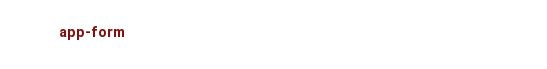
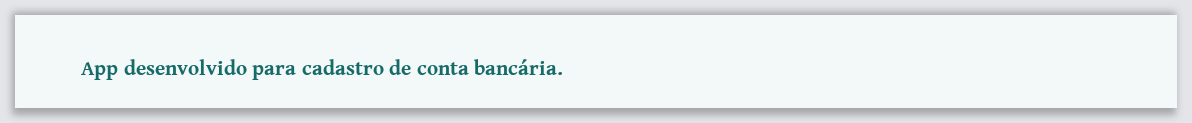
- app-form
+ App desenvolvido para cadastro de conta bancária.

